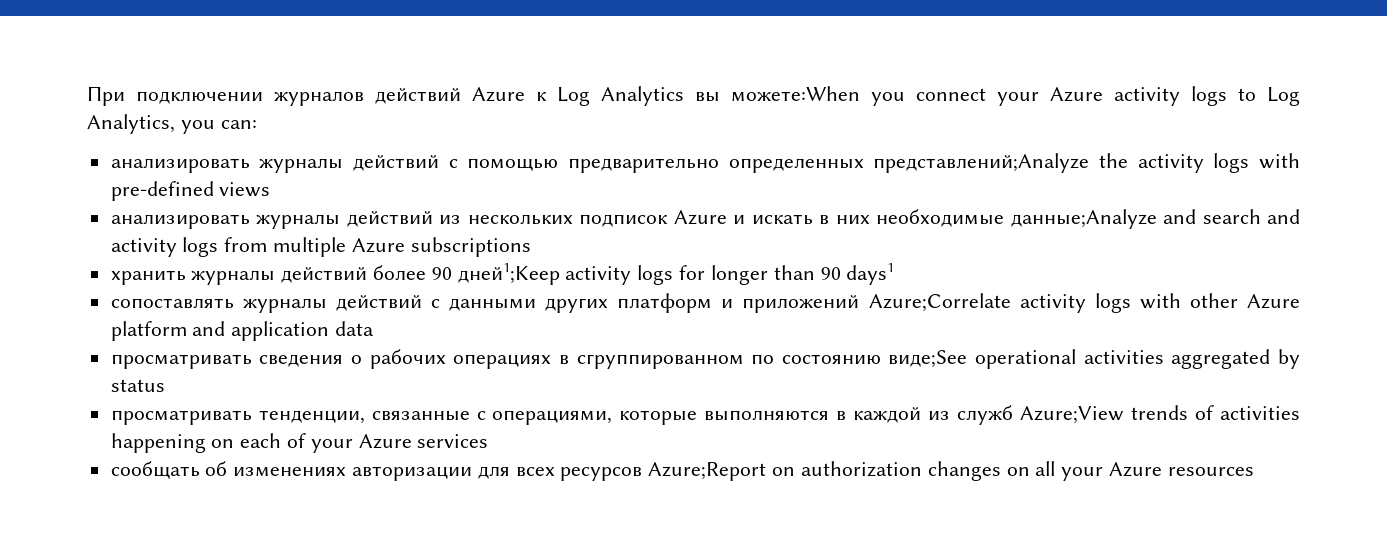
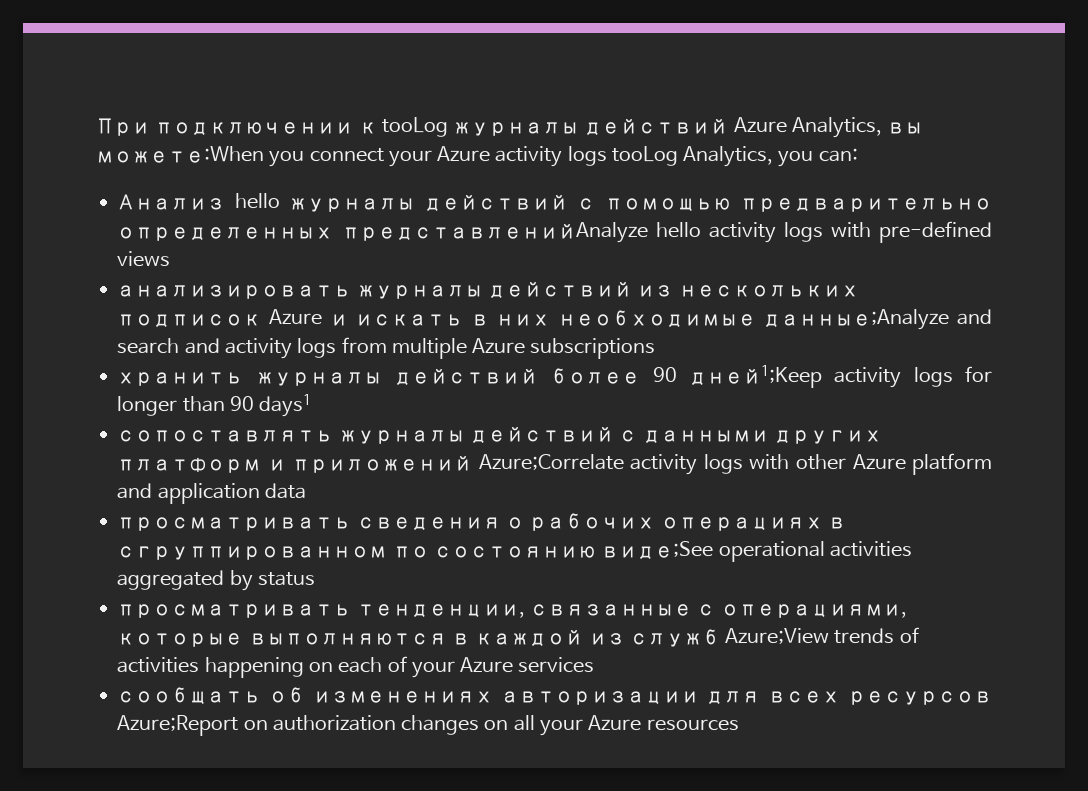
- При подключении журналов действий Azure к Log Analytics вы можете:When you connect your Azure activity logs to Log Analytics, you can:
+ При подключении к tooLog журналы действий Azure Analytics, вы можете:When you connect your Azure activity logs tooLog Analytics, you can:
- анализировать журналы действий с помощью предварительно определенных представлений;Analyze the activity logs with pre-defined views
+ Анализ hello журналы действий с помощью предварительно определенных представленийAnalyze hello activity logs with pre-defined views

